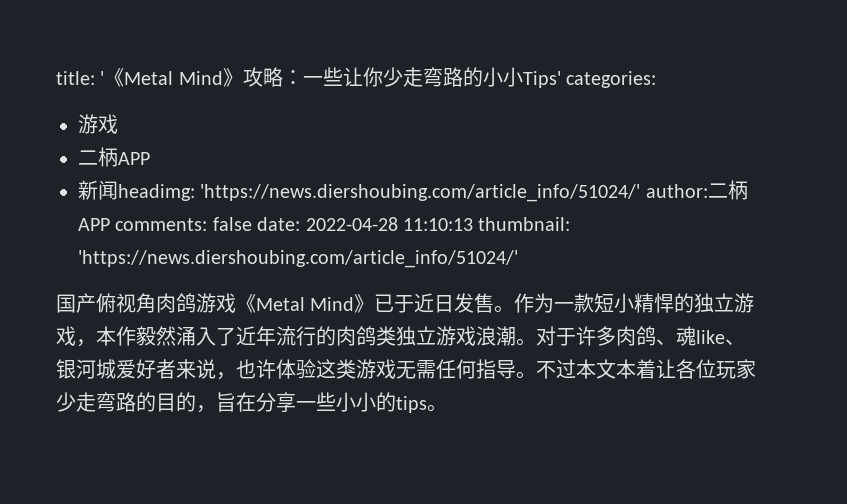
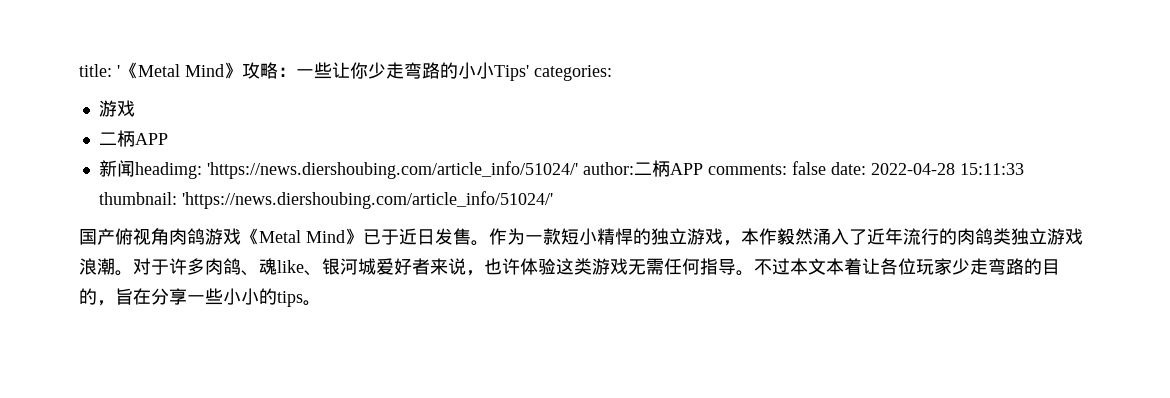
- 新闻headimg: 'https://news.diershoubing.com/article_info/51024/' author:二柄APP comments: false date: 2022-04-28 11:10:13 thumbnail: 'https://news.diershoubing.com/article_info/51024/'
+ 新闻headimg: 'https://news.diershoubing.com/article_info/51024/' author:二柄APP comments: false date: 2022-04-28 15:11:33 thumbnail: 'https://news.diershoubing.com/article_info/51024/'

